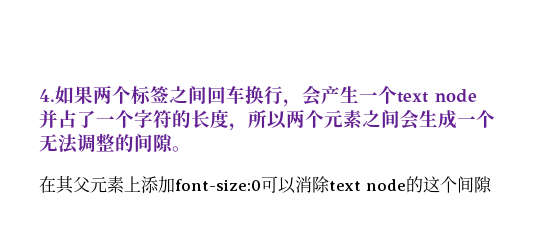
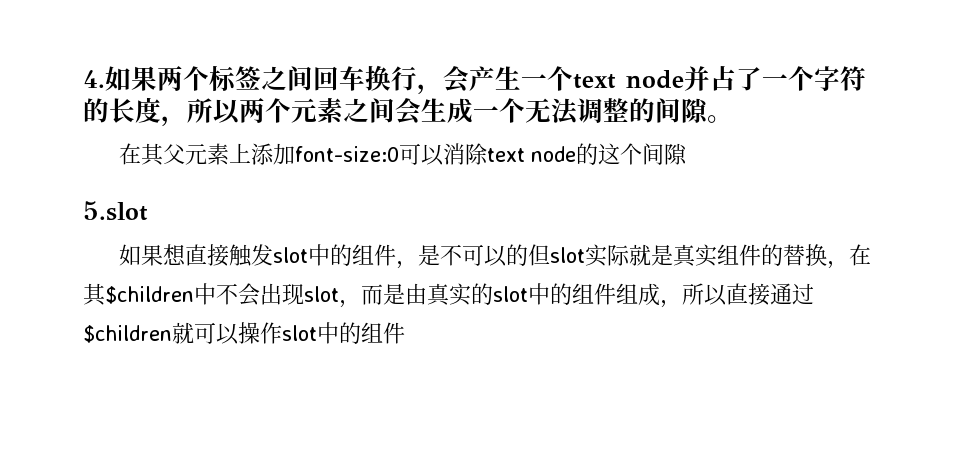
+ 5.slot
+ 如果想直接触发slot中的组件，是不可以的但slot实际就是真实组件的替换，在其$children中不会出现slot，而是由真实的slot中的组件组成，所以直接通过$children就可以操作slot中的组件

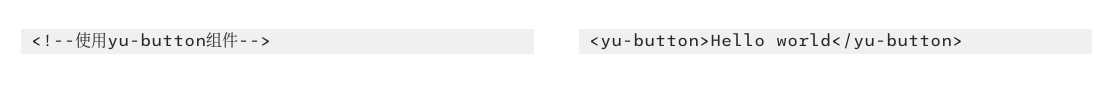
- 4.如果两个标签之间回车换行，会产生一个text node并占了一个字符的长度，所以两个元素之间会生成一个无法调整的间隙。
- 在其父元素上添加font-size:0可以消除text node的这个间隙
- 5.slot
- 如果想直接触发slot中的组件，是不可以的但slot实际就是真实组件的替换，在其$children中不会出现slot，而是由真实的slot中的组件组成，所以直接通过$children就可以操作slot中的组件
+ <!--使用yu-button组件-->
+ <yu-button>Hello world</yu-button>

